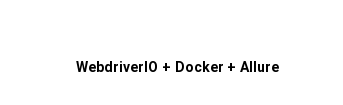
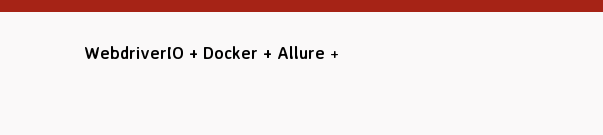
- WebdriverIO + Docker + Allure
+ WebdriverIO + Docker + Allure +

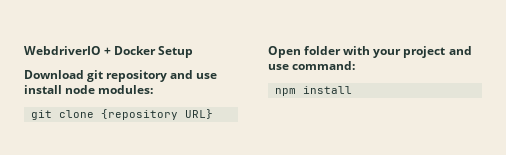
- WebdriverIO + Docker + Allure +
+ WebdriverIO + Docker Setup
+ Download git repository and use install node modules:
+ git clone {repository URL}
+ Open folder with your project and use command:
+ npm install

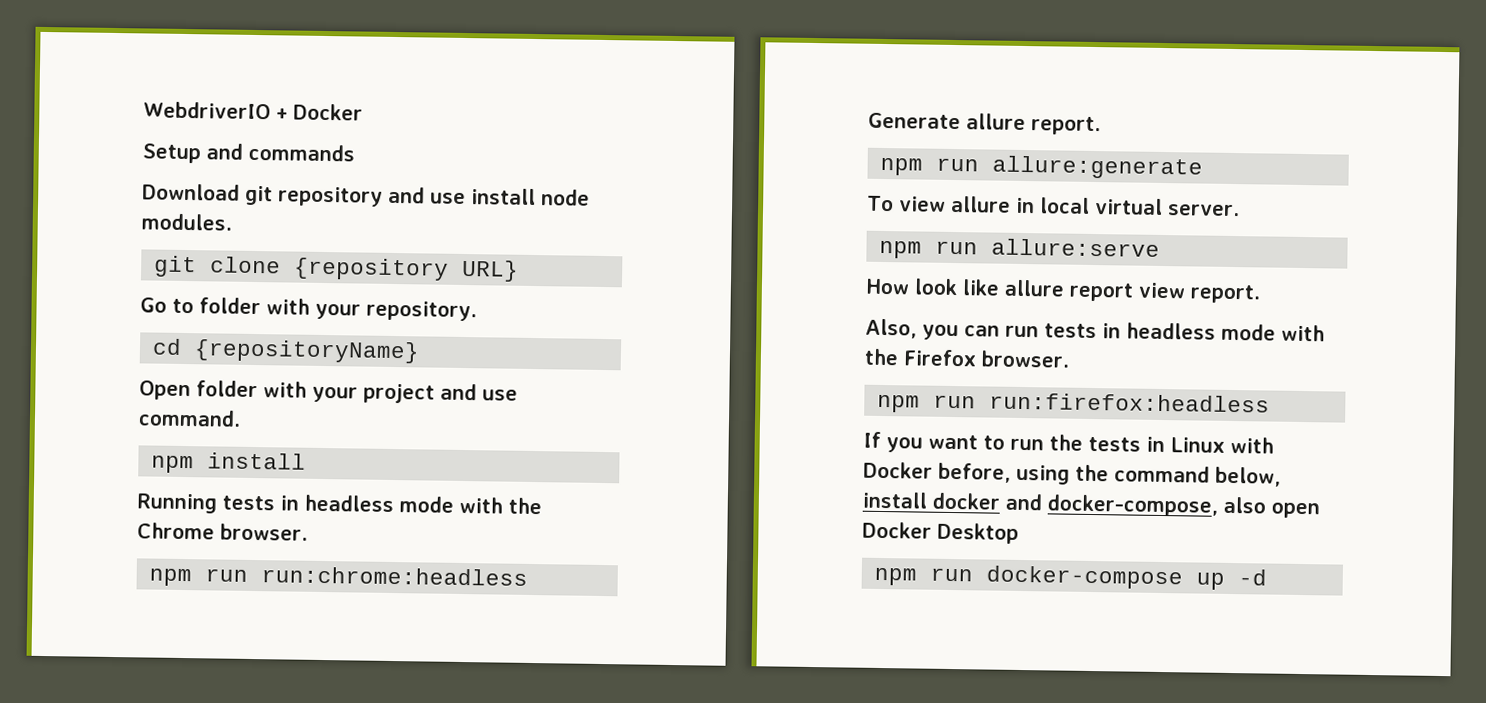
- WebdriverIO + Docker Setup
+ WebdriverIO + Docker
+ Setup and commands
- Download git repository and use install node modules:
+ Download git repository and use install node modules.
+ Go to folder with your repository.
+ cd {repositoryName}
- Open folder with your project and use command:
+ Open folder with your project and use command.
+ Running tests in headless mode with the Chrome browser.
+ npm run run:chrome:headless
+ Generate allure report.
+ npm run allure:generate
+ To view allure in local virtual server.
+ npm run allure:serve
+ How look like allure report view report.
+ Also, you can run tests in headless mode with the Firefox browser.
+ npm run run:firefox:headless
+ If you want to run the tests in Linux with Docker before, using the command below, install docker and docker-compose, also open Docker Desktop
+ npm run docker-compose up -d

